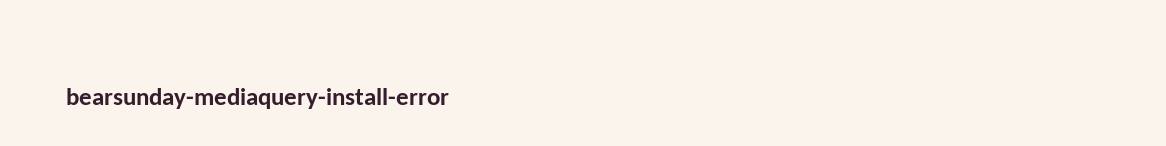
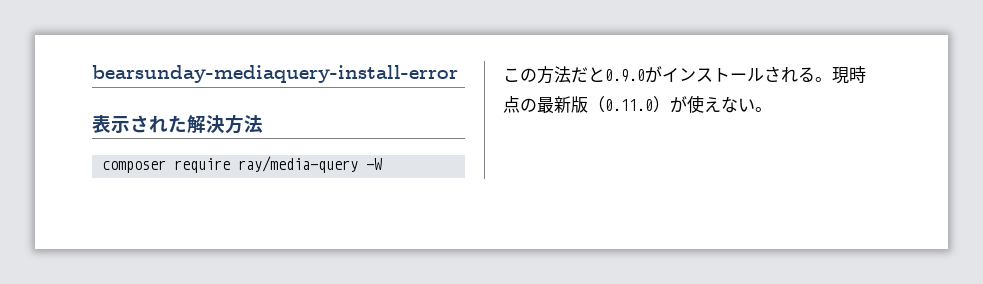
+ 表示された解決方法
+ composer require ray/media-query -W
+ この方法だと0.9.0がインストールされる。現時点の最新版（0.11.0）が使えない。

